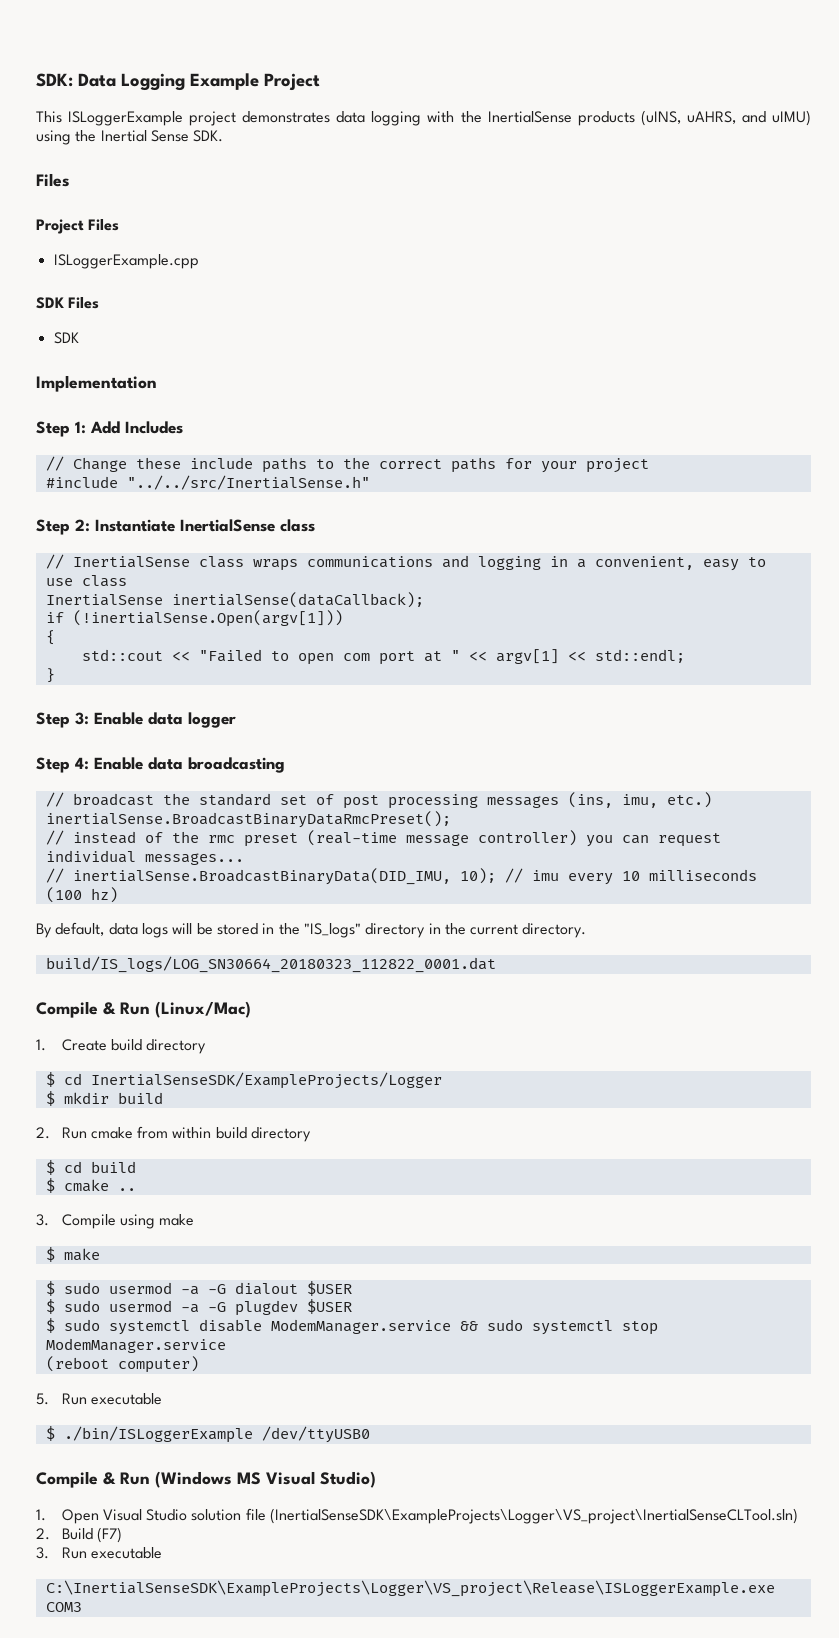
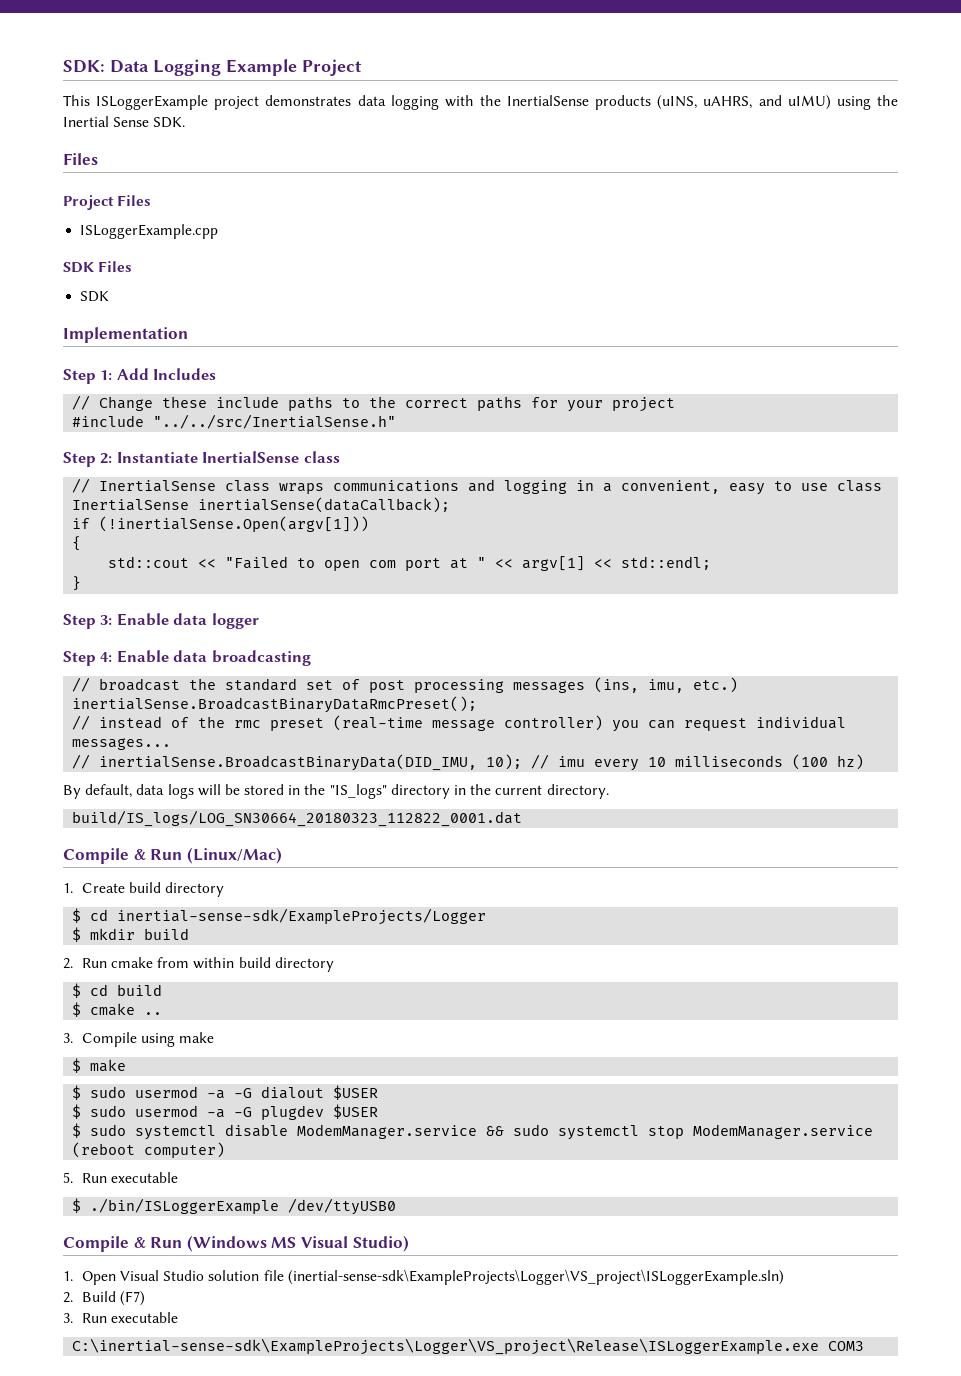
- $ cd InertialSenseSDK/ExampleProjects/Logger
+ $ cd inertial-sense-sdk/ExampleProjects/Logger
- 1. Open Visual Studio solution file (InertialSenseSDK\ExampleProjects\Logger\VS_project\InertialSenseCLTool.sln)
+ 1. Open Visual Studio solution file (inertial-sense-sdk\ExampleProjects\Logger\VS_project\ISLoggerExample.sln)
- C:\InertialSenseSDK\ExampleProjects\Logger\VS_project\Release\ISLoggerExample.exe COM3
+ C:\inertial-sense-sdk\ExampleProjects\Logger\VS_project\Release\ISLoggerExample.exe COM3

